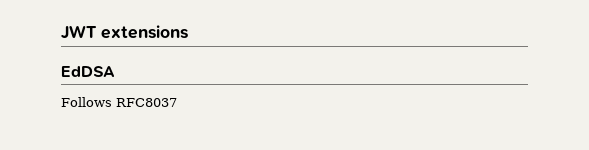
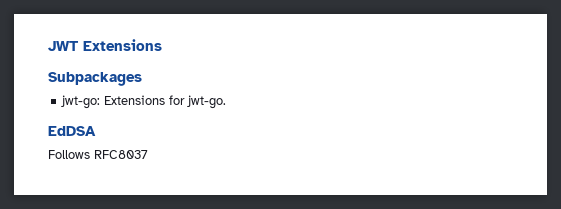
- JWT extensions
+ JWT Extensions
+ Subpackages
+ jwt-go: Extensions for jwt-go.

